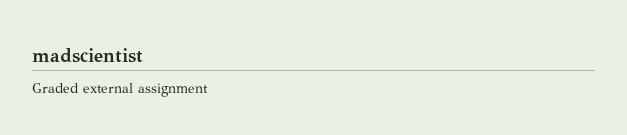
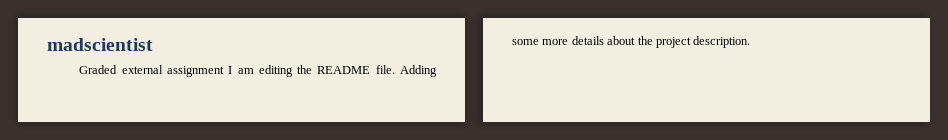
- Graded external assignment
+ Graded external assignment I am editing the README file. Adding some more details about the project description.

